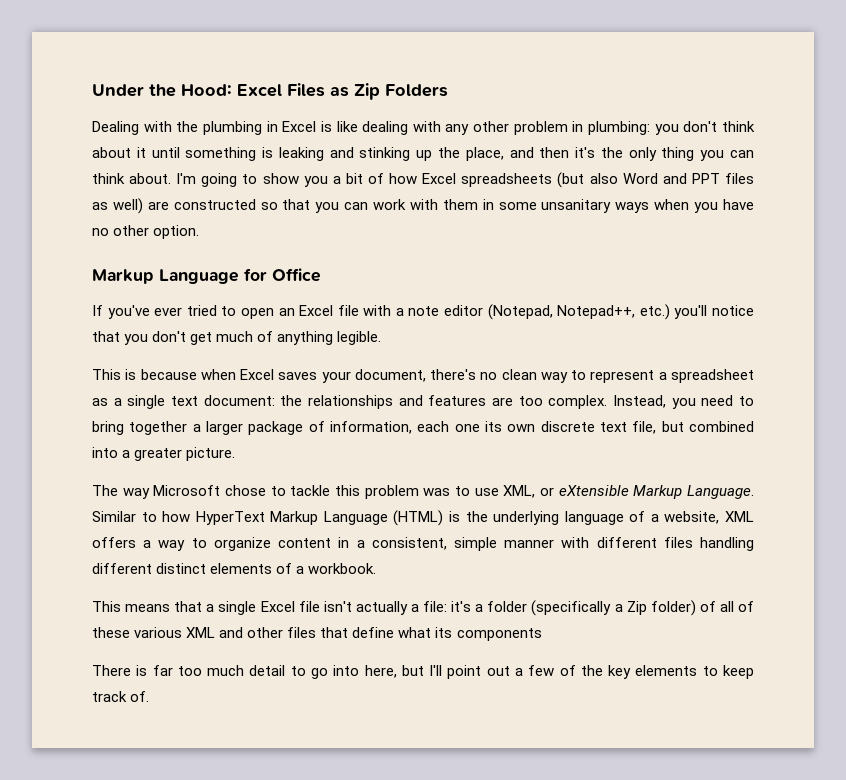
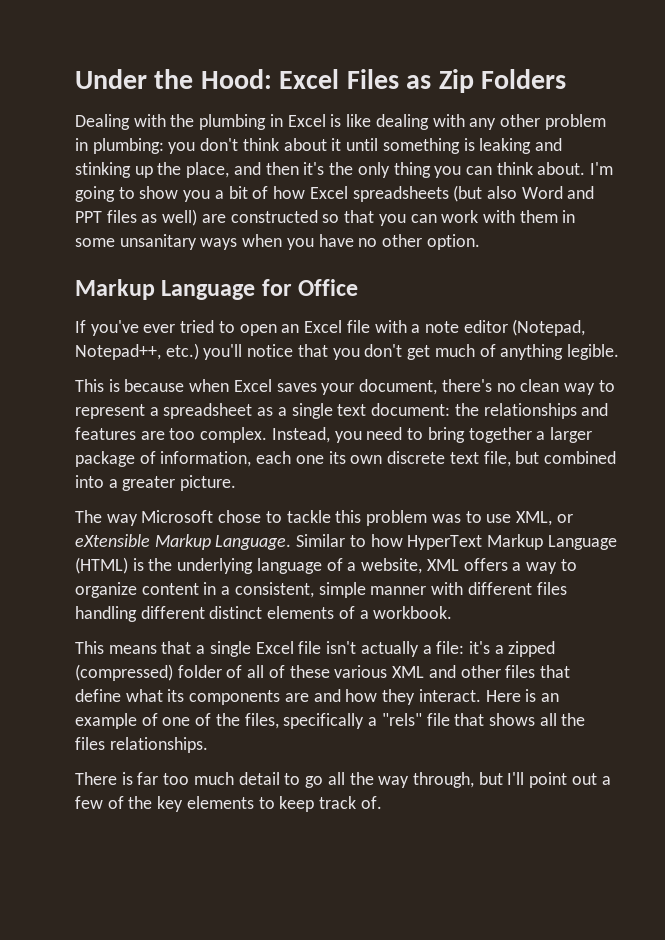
- This means that a single Excel file isn't actually a file: it's a folder (specifically a Zip folder) of all of these various XML and other files that define what its components
+ This means that a single Excel file isn't actually a file: it's a zipped (compressed) folder of all of these various XML and other files that define what its components are and how they interact. Here is an example of one of the files, specifically a "rels" file that shows all the files relationships.
- There is far too much detail to go into here, but I'll point out a few of the key elements to keep track of.
+ There is far too much detail to go all the way through, but I'll point out a few of the key elements to keep track of.

